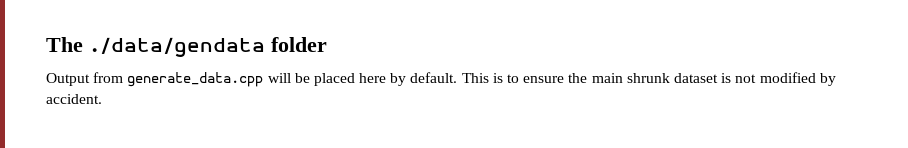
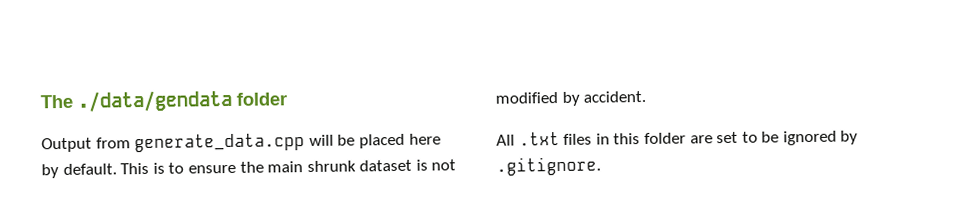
+ All .txt files in this folder are set to be ignored by .gitignore.

